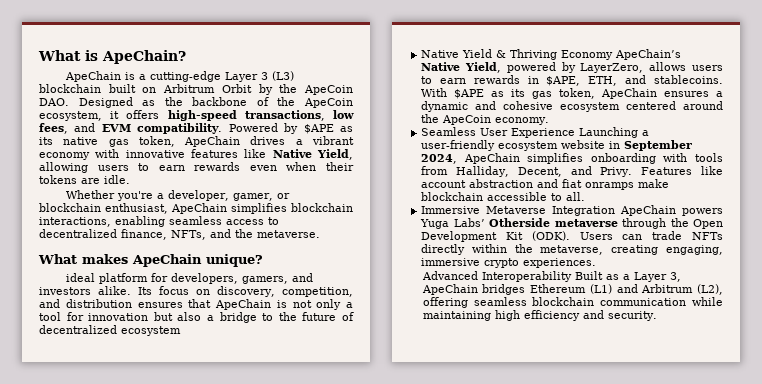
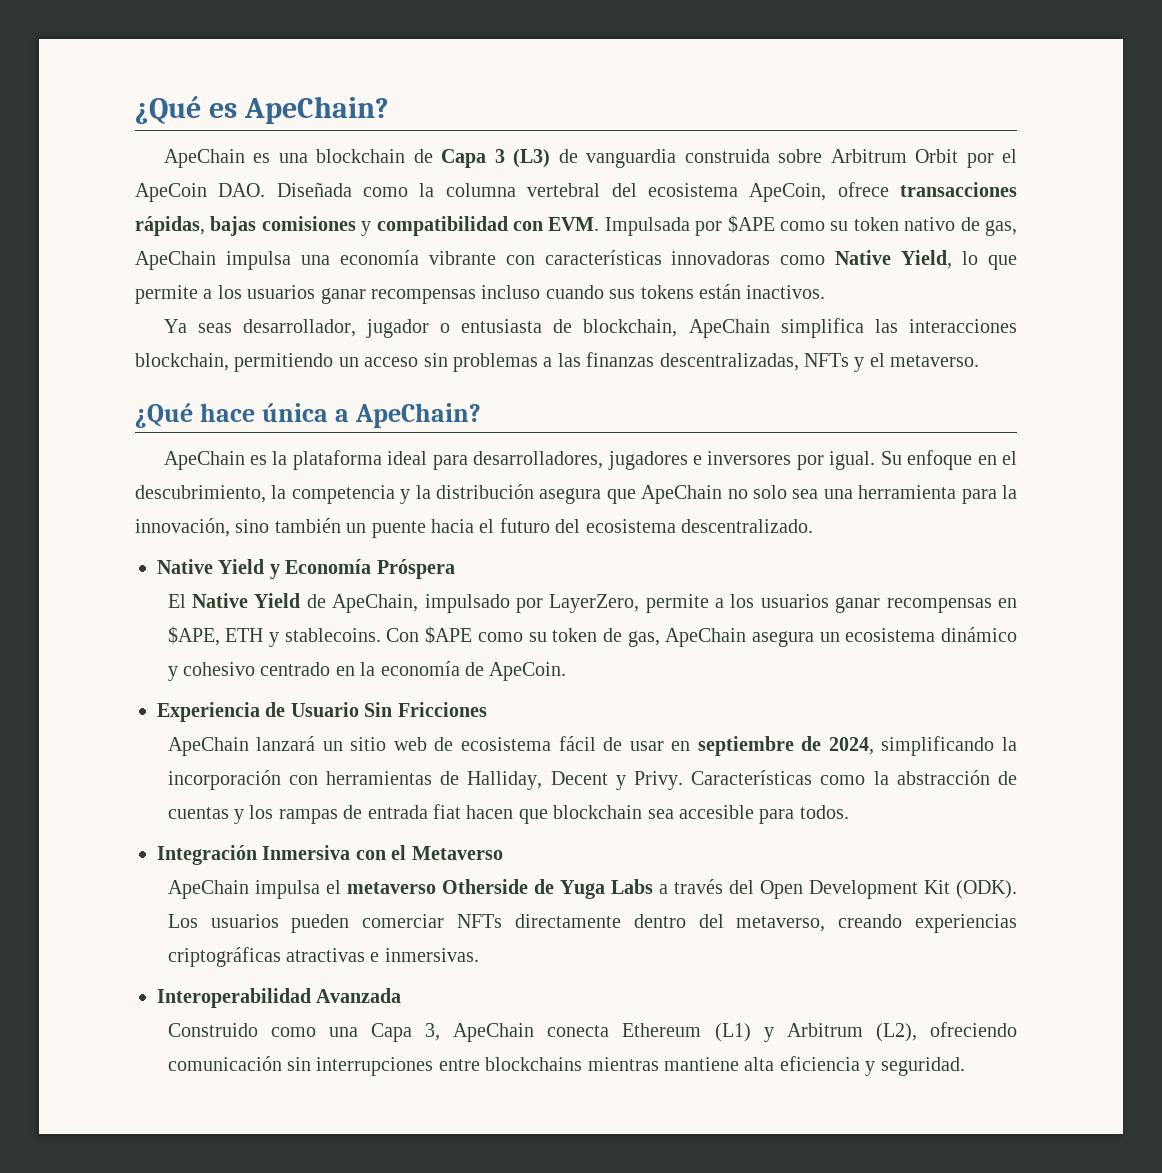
- What is ApeChain?
- ApeChain is a cutting-edge Layer 3 (L3) blockchain built on Arbitrum Orbit by the ApeCoin DAO. Designed as the backbone of the ApeCoin ecosystem, it offers high-speed transactions, low fees, and EVM compatibility. Powered by $APE as its native gas token, ApeChain drives a vibrant economy with innovative features like Native Yield, allowing users to earn rewards even when their tokens are idle.
- Whether you're a developer, gamer, or blockchain enthusiast, ApeChain simplifies blockchain interactions, enabling seamless access to decentralized finance, NFTs, and the metaverse.
- What makes ApeChain unique?
- ideal platform for developers, gamers, and investors alike. Its focus on discovery, competition, and distribution ensures that ApeChain is not only a tool for innovation but also a bridge to the future of decentralized ecosystem
- Native Yield & Thriving Economy ApeChain’s Native Yield, powered by LayerZero, allows users to earn rewards in $APE, ETH, and stablecoins. With $APE as its gas token, ApeChain ensures a dynamic and cohesive ecosystem centered around the ApeCoin economy.
- Seamless User Experience Launching a user-friendly ecosystem website in September 2024, ApeChain simplifies onboarding with tools from Halliday, Decent, and Privy. Features like account abstraction and fiat onramps make blockchain accessible to all.
- Immersive Metaverse Integration ApeChain powers Yuga Labs’ Otherside metaverse through the Open Development Kit (ODK). Users can trade NFTs directly within the metaverse, creating engaging, immersive crypto experiences.
- Advanced Interoperability Built as a Layer 3, ApeChain bridges Ethereum (L1) and Arbitrum (L2), offering seamless blockchain communication while maintaining high efficiency and security.
+ ¿Qué es ApeChain?
+ ApeChain es una blockchain de Capa 3 (L3) de vanguardia construida sobre Arbitrum Orbit por el ApeCoin DAO. Diseñada como la columna vertebral del ecosistema ApeCoin, ofrece transacciones rápidas, bajas comisiones y compatibilidad con EVM. Impulsada por $APE como su token nativo de gas, ApeChain impulsa una economía vibrante con características innovadoras como Native Yield, lo que permite a los usuarios ganar recompensas incluso cuando sus tokens están inactivos.
+ Ya seas desarrollador, jugador o entusiasta de blockchain, ApeChain simplifica las interacciones blockchain, permitiendo un acceso sin problemas a las finanzas descentralizadas, NFTs y el metaverso.
+ ¿Qué hace única a ApeChain?
+ ApeChain es la plataforma ideal para desarrolladores, jugadores e inversores por igual. Su enfoque en el descubrimiento, la competencia y la distribución asegura que ApeChain no solo sea una herramienta para la innovación, sino también un puente hacia el futuro del ecosistema descentralizado.
+ Native Yield y Economía Próspera
+ El Native Yield de ApeChain, impulsado por LayerZero, permite a los usuarios ganar recompensas en $APE, ETH y stablecoins. Con $APE como su token de gas, ApeChain asegura un ecosistema dinámico y cohesivo centrado en la economía de ApeCoin.
+ Experiencia de Usuario Sin Fricciones
+ ApeChain lanzará un sitio web de ecosistema fácil de usar en septiembre de 2024, simplificando la incorporación con herramientas de Halliday, Decent y Privy. Características como la abstracción de cuentas y los rampas de entrada fiat hacen que blockchain sea accesible para todos.
+ Integración Inmersiva con el Metaverso
+ ApeChain impulsa el metaverso Otherside de Yuga Labs a través del Open Development Kit (ODK). Los usuarios pueden comerciar NFTs directamente dentro del metaverso, creando experiencias criptográficas atractivas e inmersivas.
+ Interoperabilidad Avanzada
+ Construido como una Capa 3, ApeChain conecta Ethereum (L1) y Arbitrum (L2), ofreciendo comunicación sin interrupciones entre blockchains mientras mantiene alta eficiencia y seguridad.

